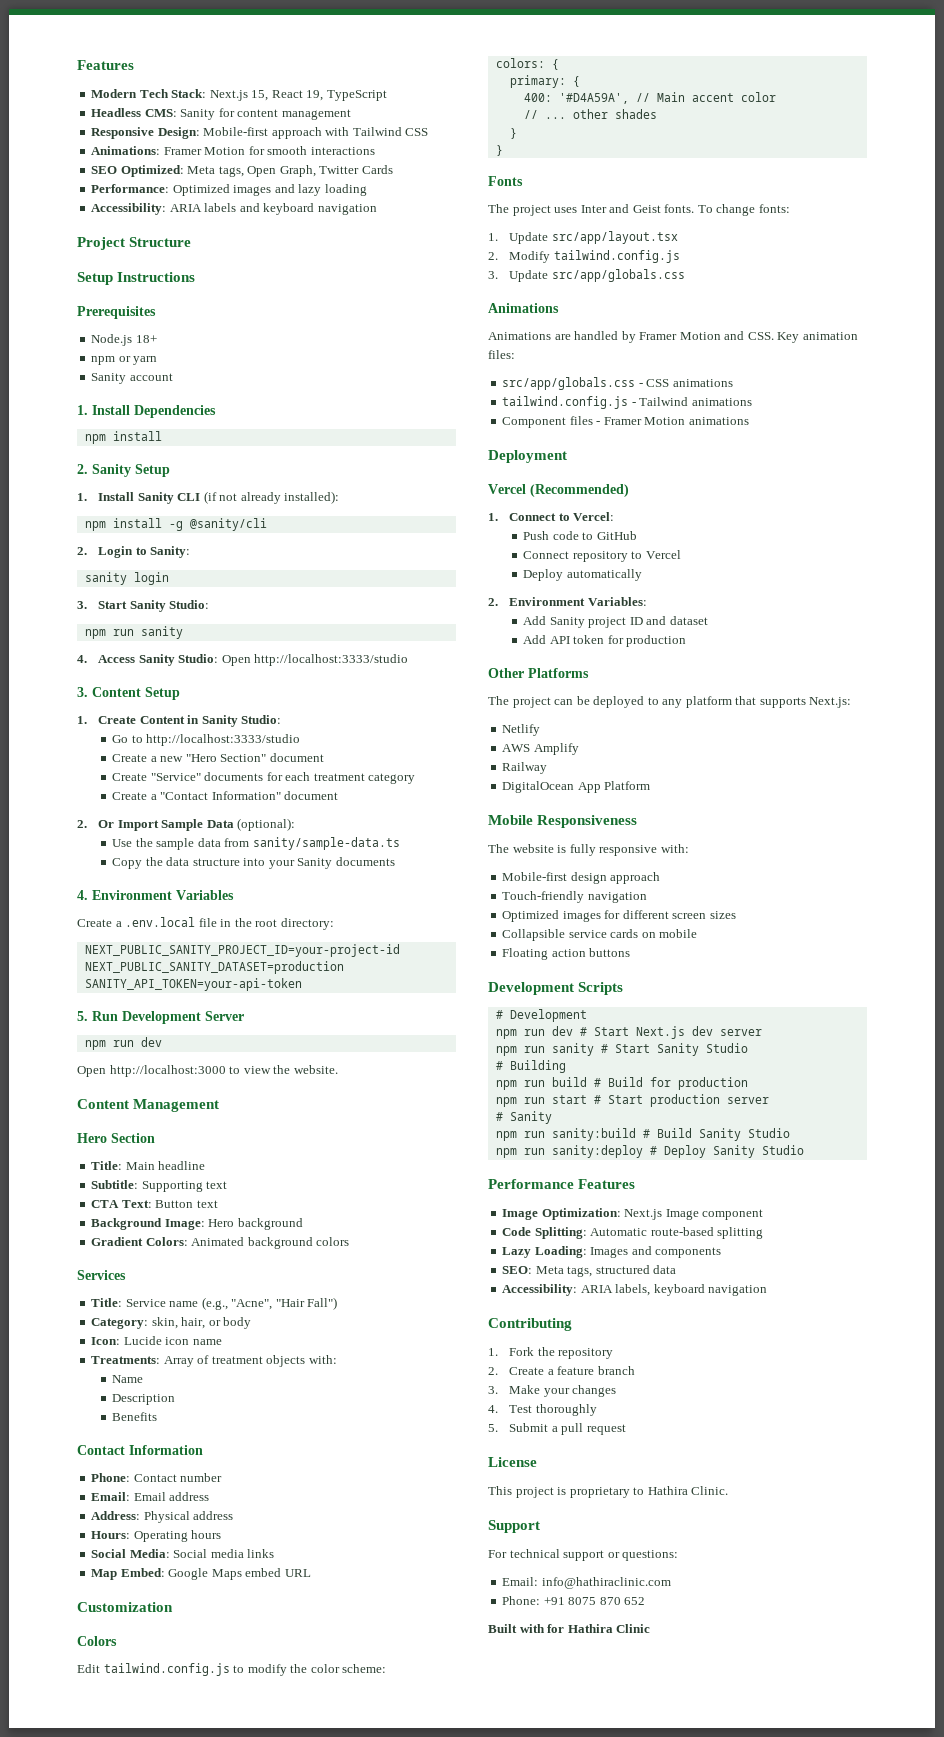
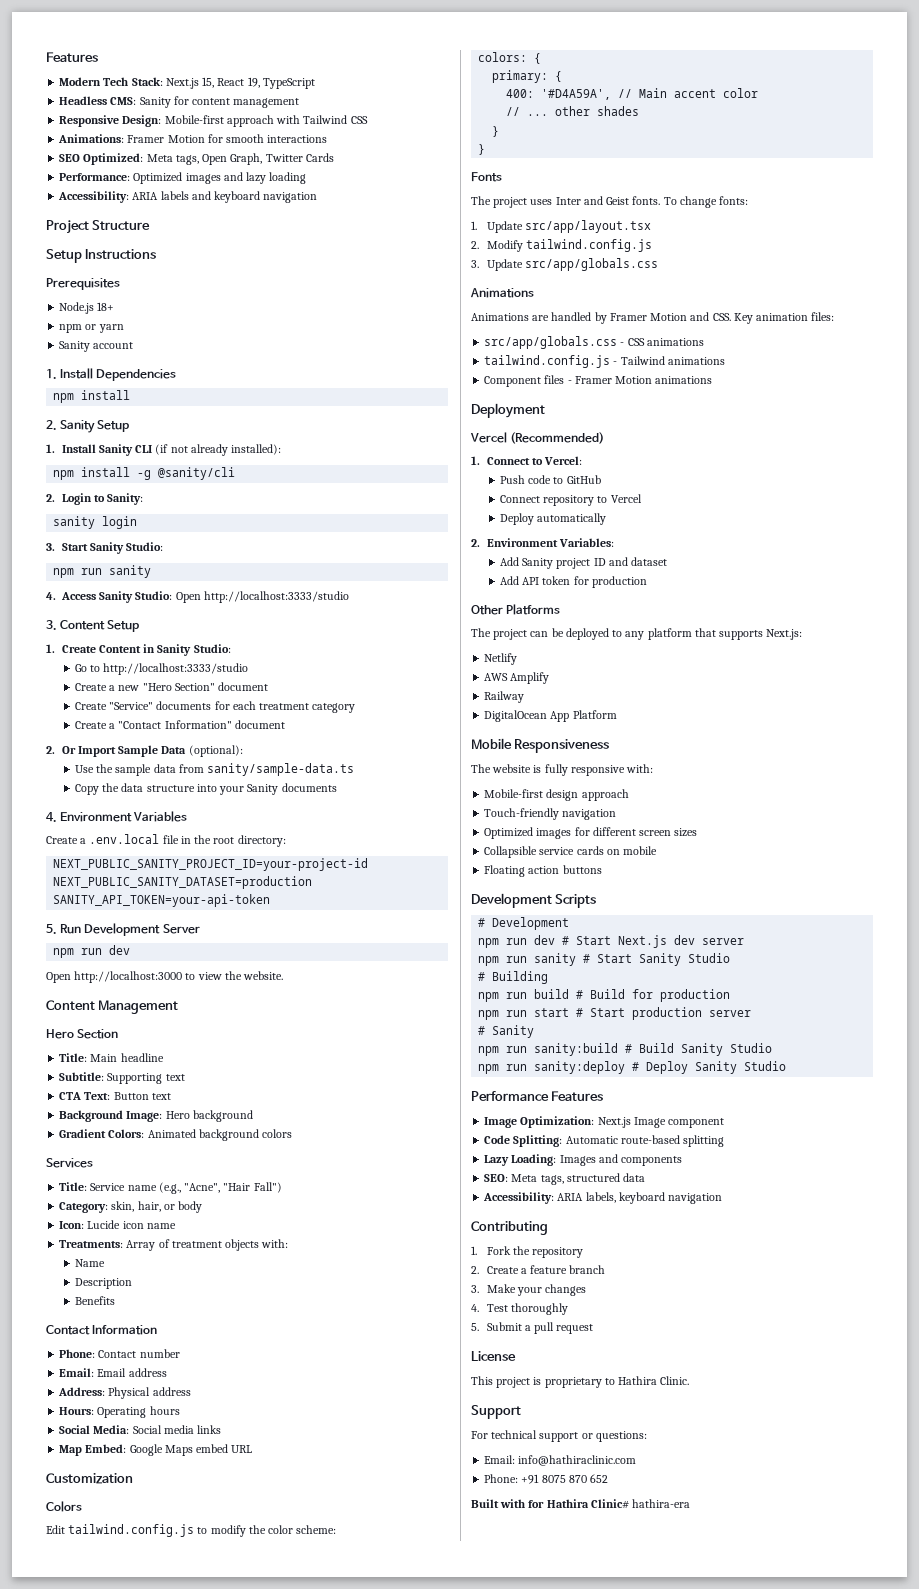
- Built with for Hathira Clinic
+ Built with for Hathira Clinic# hathira-era

